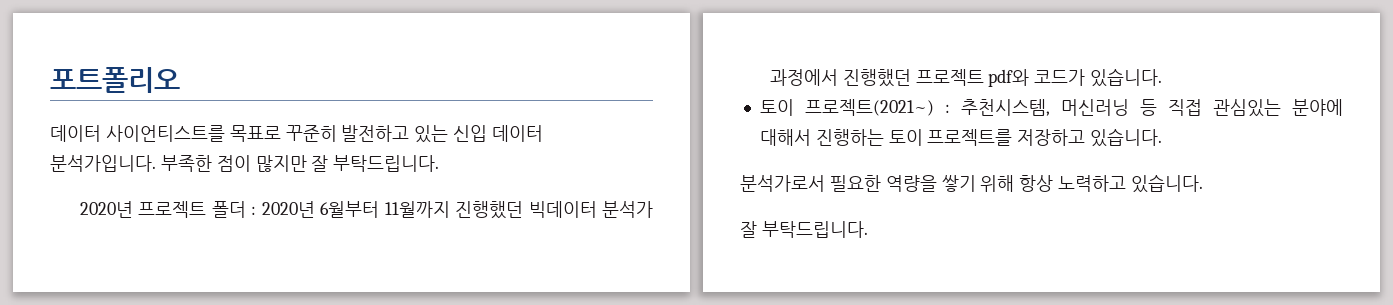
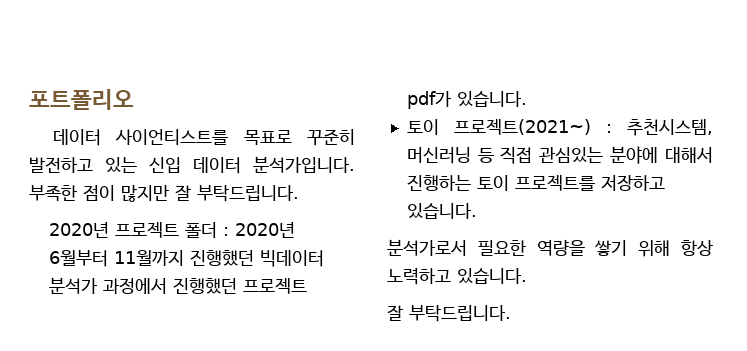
- 2020년 프로젝트 폴더 : 2020년 6월부터 11월까지 진행했던 빅데이터 분석가 과정에서 진행했던 프로젝트 pdf와 코드가 있습니다.
+ 2020년 프로젝트 폴더 : 2020년 6월부터 11월까지 진행했던 빅데이터 분석가 과정에서 진행했던 프로젝트 pdf가 있습니다.

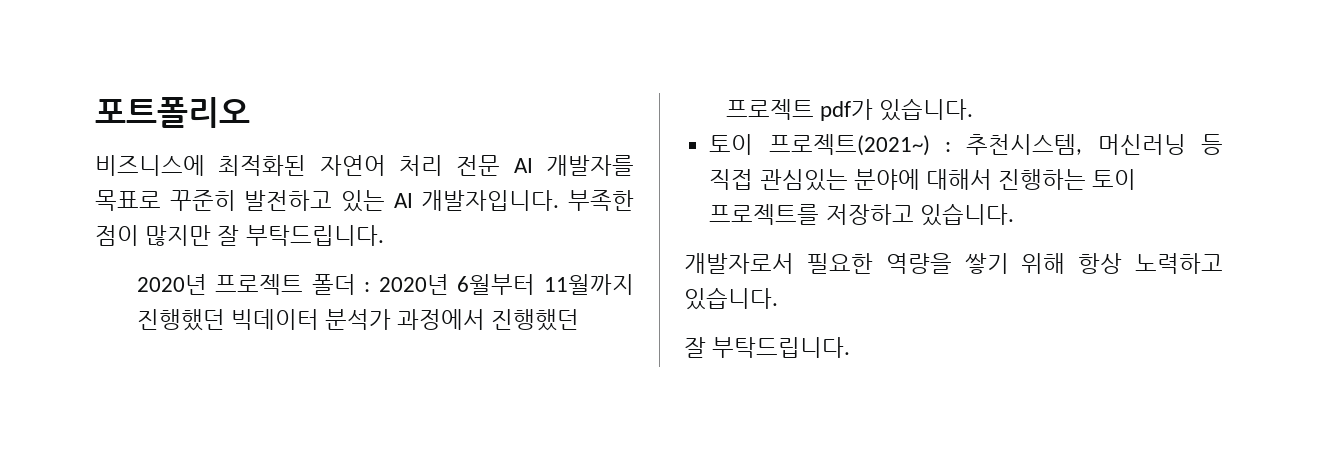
- 데이터 사이언티스트를 목표로 꾸준히 발전하고 있는 신입 데이터 분석가입니다.
+ 비즈니스에 최적화된 자연어 처리 전문 AI 개발자를 목표로 꾸준히 발전하고 있는 AI 개발자입니다.
- 분석가로서 필요한 역량을 쌓기 위해 항상 노력하고 있습니다.
+ 개발자로서 필요한 역량을 쌓기 위해 항상 노력하고 있습니다.

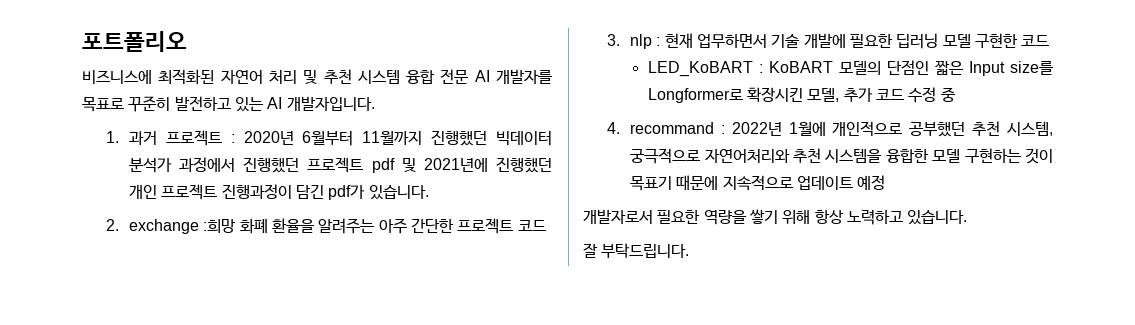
- 비즈니스에 최적화된 자연어 처리 전문 AI 개발자를 목표로 꾸준히 발전하고 있는 AI 개발자입니다. 부족한 점이 많지만 잘 부탁드립니다.
- 2020년 프로젝트 폴더 : 2020년 6월부터 11월까지 진행했던 빅데이터 분석가 과정에서 진행했던 프로젝트 pdf가 있습니다.
- 토이 프로젝트(2021~) : 추천시스템, 머신러닝 등 직접 관심있는 분야에 대해서 진행하는 토이 프로젝트를 저장하고 있습니다.
+ 비즈니스에 최적화된 자연어 처리 및 추천 시스템 융합 전문 AI 개발자를 목표로 꾸준히 발전하고 있는 AI 개발자입니다.
+ 1. 과거 프로젝트 : 2020년 6월부터 11월까지 진행했던 빅데이터 분석가 과정에서 진행했던 프로젝트 pdf 및 2021년에 진행했던 개인 프로젝트 진행과정이 담긴 pdf가 있습니다.
+ 2. exchange :희망 화폐 환율을 알려주는 아주 간단한 프로젝트 코드
+ 3. nlp : 현재 업무하면서 기술 개발에 필요한 딥러닝 모델 구현한 코드
+ LED_KoBART : KoBART 모델의 단점인 짧은 Input size를 Longformer로 확장시킨 모델, 추가 코드 수정 중
+ 4. recommand : 2022년 1월에 개인적으로 공부했던 추천 시스템, 궁극적으로 자연어처리와 추천 시스템을 융합한 모델 구현하는 것이 목표기 때문에 지속적으로 업데이트 예정

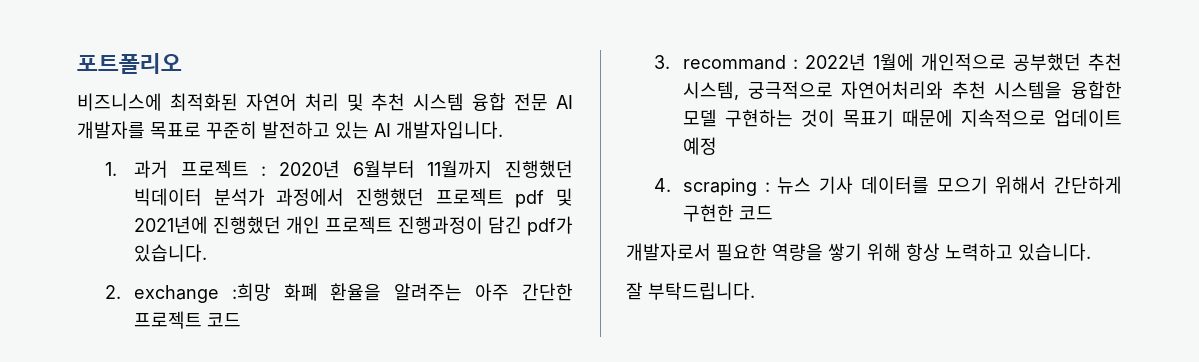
- 3. nlp : 현재 업무하면서 기술 개발에 필요한 딥러닝 모델 구현한 코드
- LED_KoBART : KoBART 모델의 단점인 짧은 Input size를 Longformer로 확장시킨 모델, 추가 코드 수정 중
- 4. recommand : 2022년 1월에 개인적으로 공부했던 추천 시스템, 궁극적으로 자연어처리와 추천 시스템을 융합한 모델 구현하는 것이 목표기 때문에 지속적으로 업데이트 예정
+ 3. recommand : 2022년 1월에 개인적으로 공부했던 추천 시스템, 궁극적으로 자연어처리와 추천 시스템을 융합한 모델 구현하는 것이 목표기 때문에 지속적으로 업데이트 예정
+ 4. scraping : 뉴스 기사 데이터를 모으기 위해서 간단하게 구현한 코드

